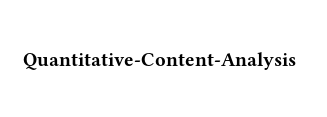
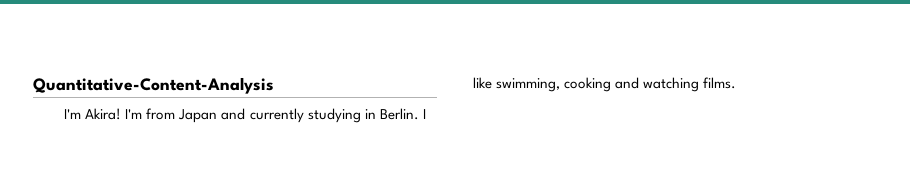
+ I'm Akira! I'm from Japan and currently studying in Berlin. I like swimming, cooking and watching films.

